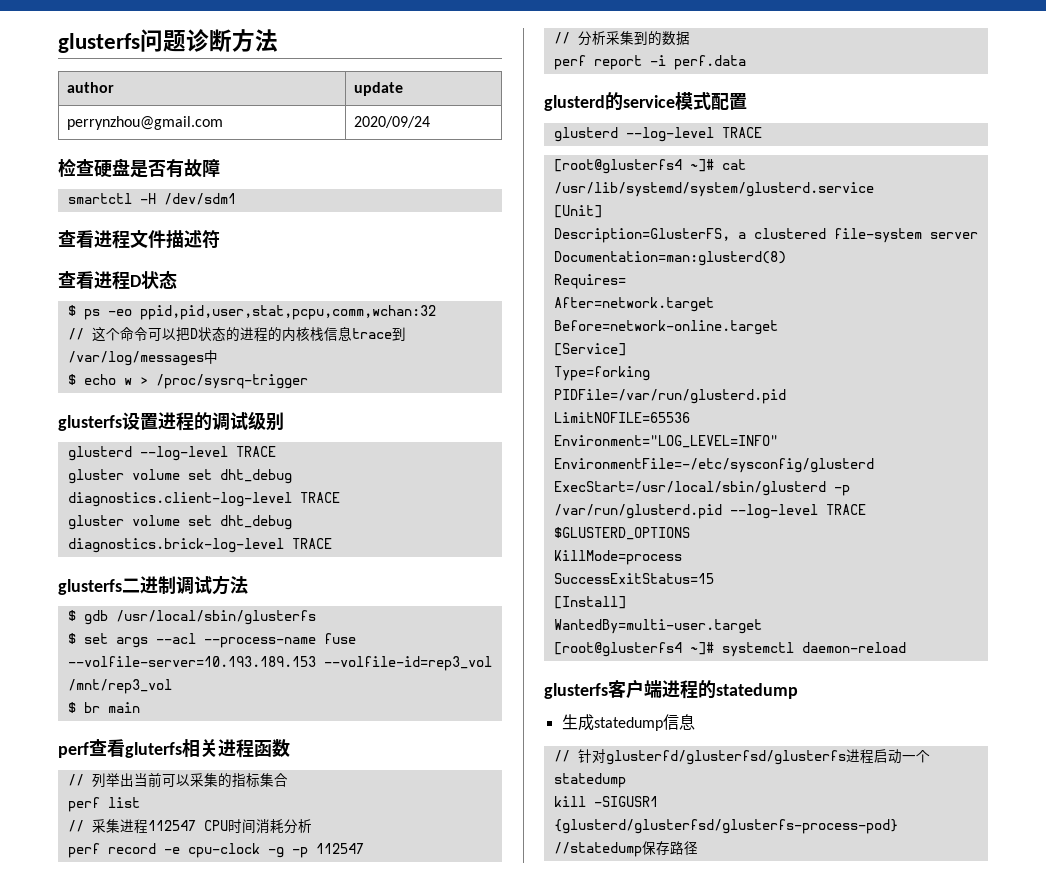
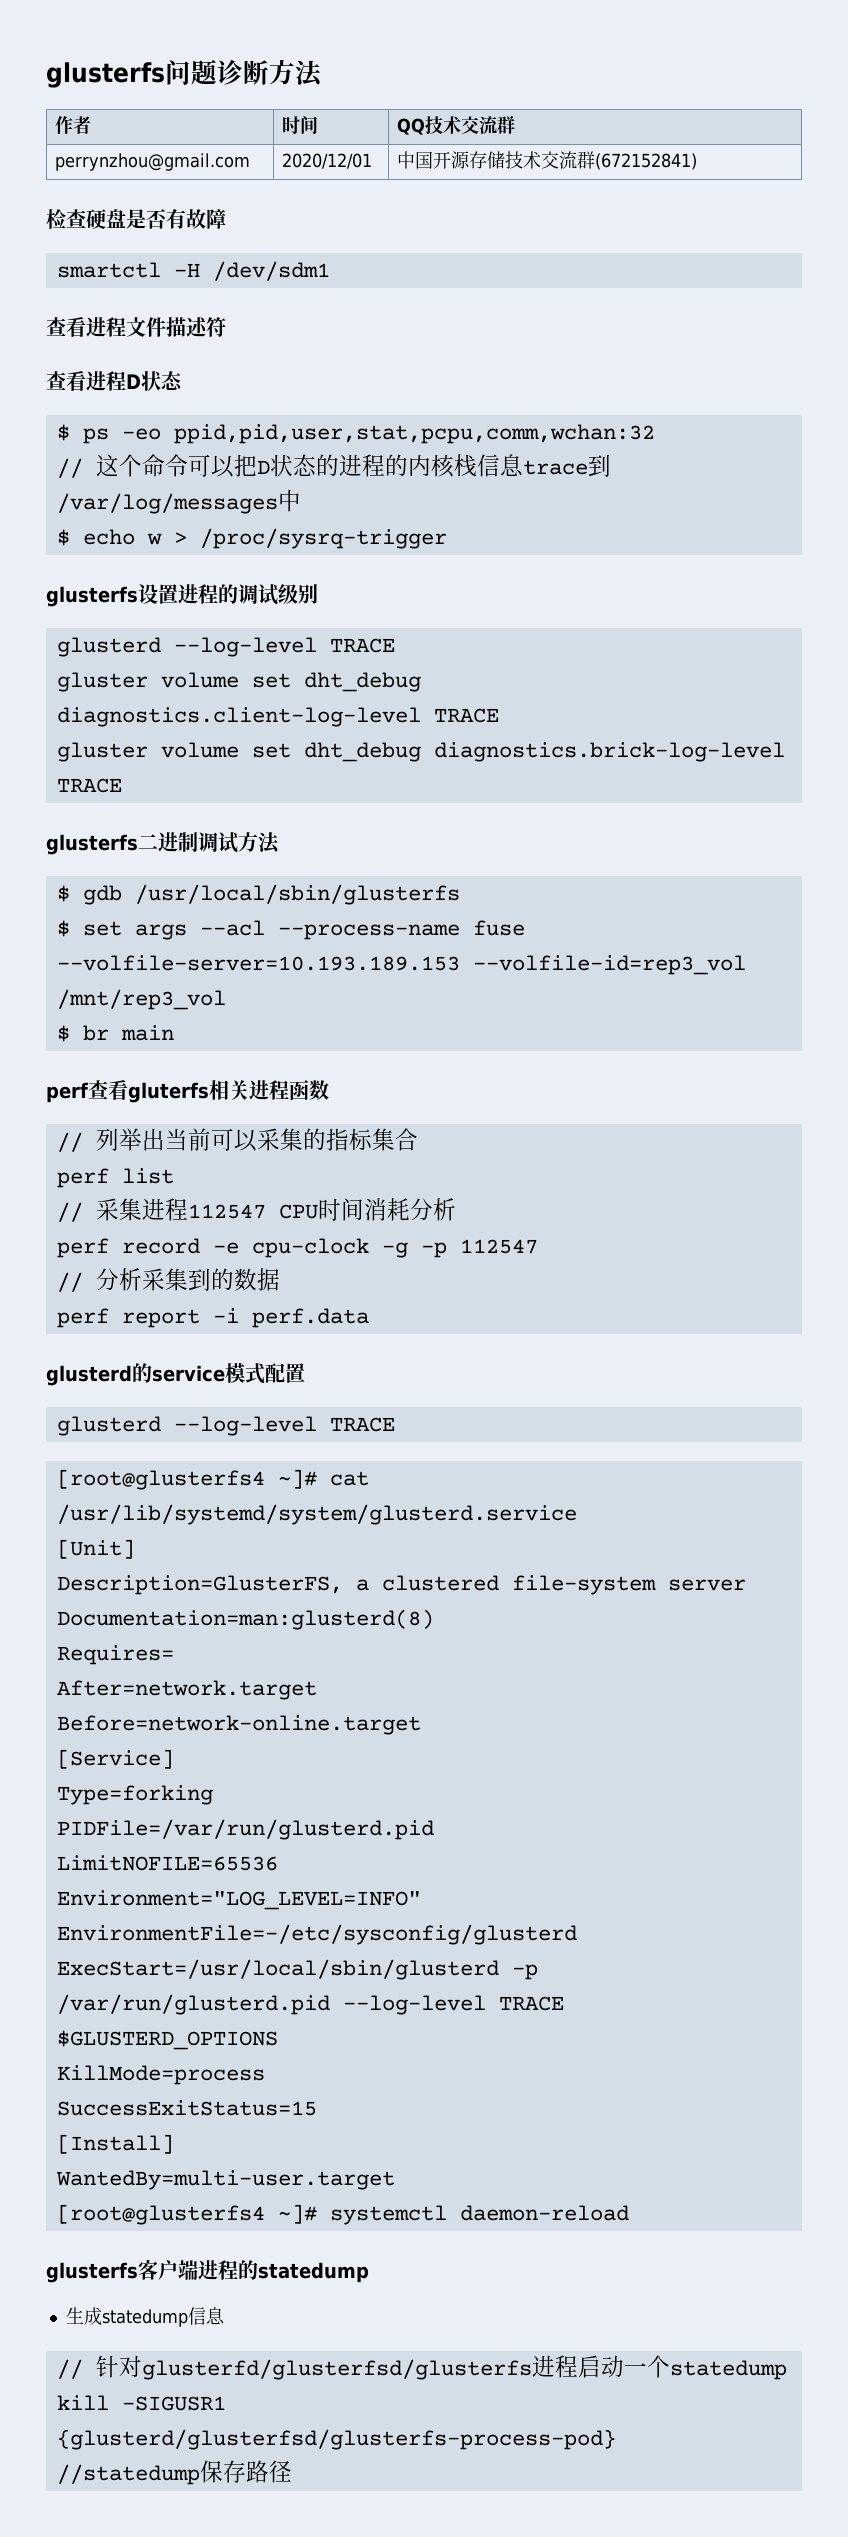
- author | update
- perrynzhou@gmail.com | 2020/09/24
+ 作者 | 时间 | QQ技术交流群
+ perrynzhou@gmail.com | 2020/12/01 | 中国开源存储技术交流群(672152841)

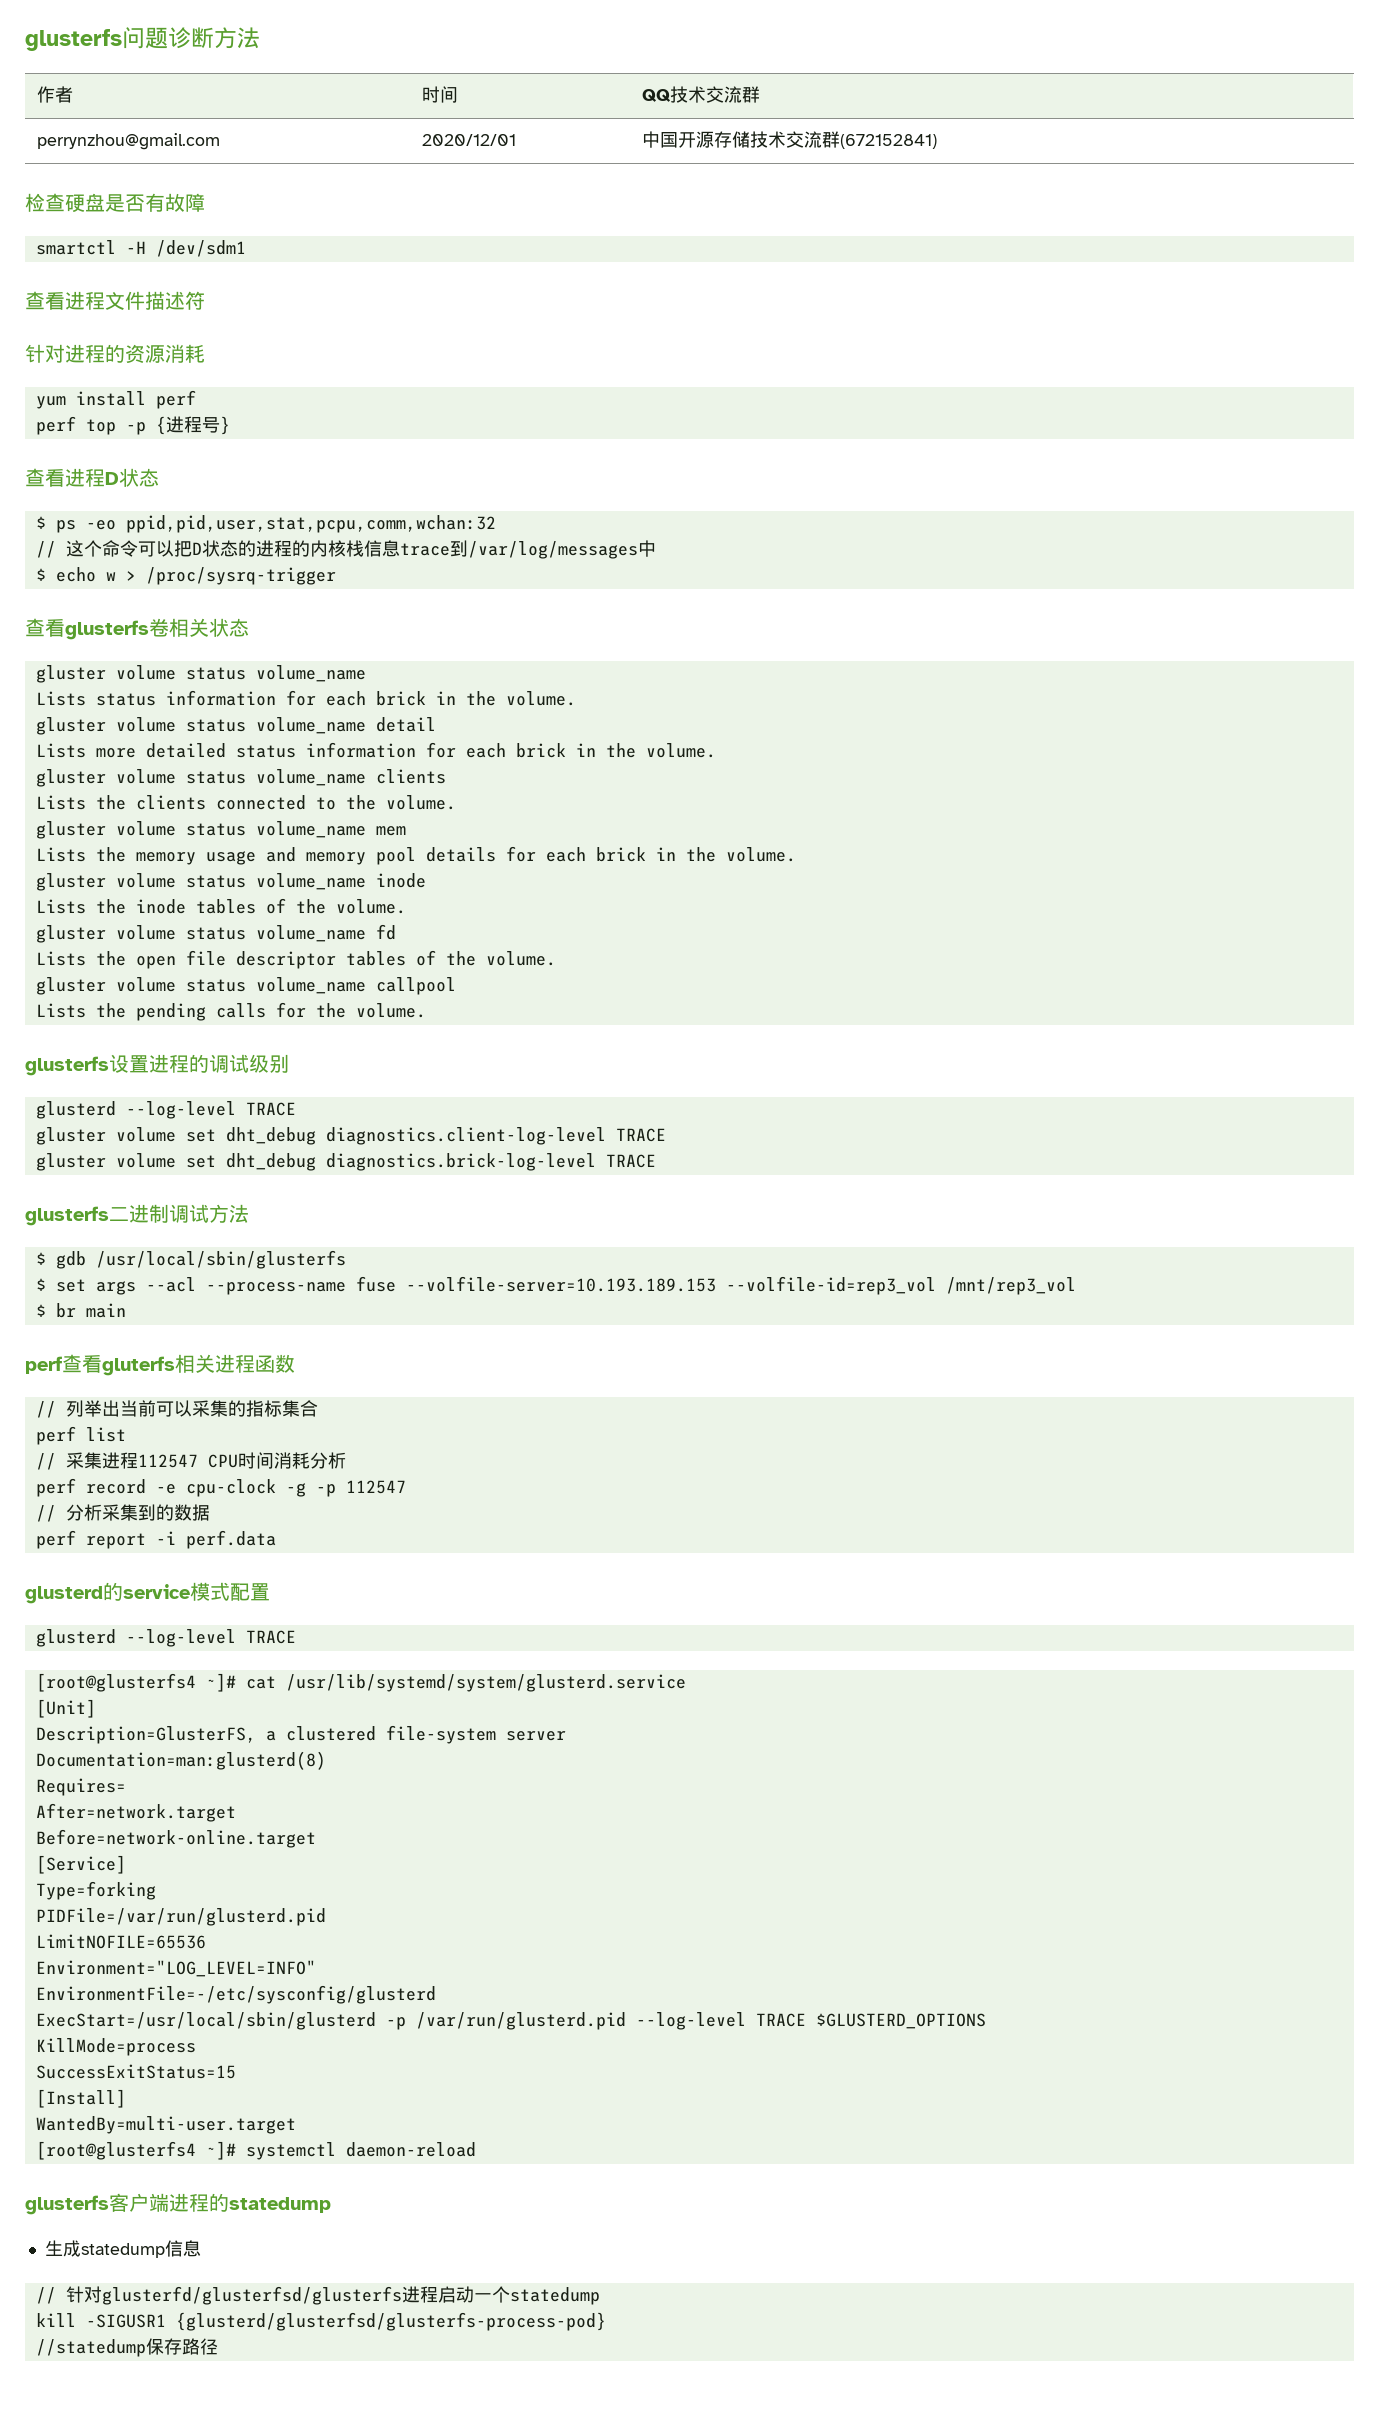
+ 针对进程的资源消耗
+ yum install perf
+ perf top -p {进程号}
+ 查看glusterfs卷相关状态
+ gluster volume status volume_name
+ Lists status information for each brick in the volume.
+ gluster volume status volume_name detail
+ Lists more detailed status information for each brick in the volume.
+ gluster volume status volume_name clients
+ Lists the clients connected to the volume.
+ gluster volume status volume_name mem
+ Lists the memory usage and memory pool details for each brick in the volume.
+ gluster volume status volume_name inode
+ Lists the inode tables of the volume.
+ gluster volume status volume_name fd
+ Lists the open file descriptor tables of the volume.
+ gluster volume status volume_name callpool
+ Lists the pending calls for the volume.

